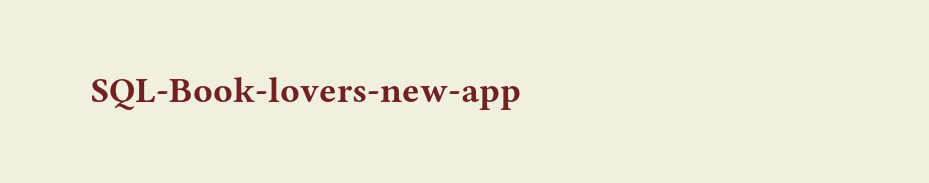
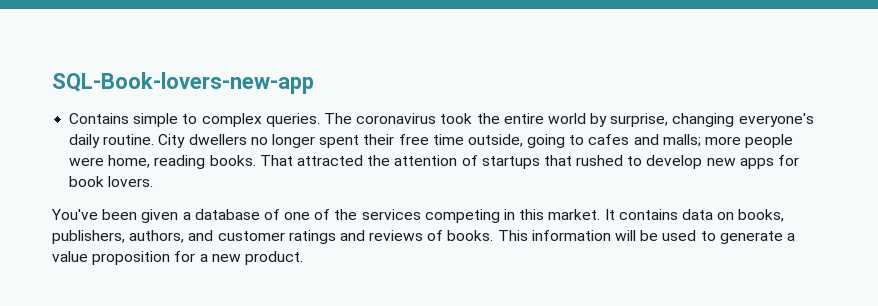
+ Contains simple to complex queries. The coronavirus took the entire world by surprise, changing everyone's daily routine. City dwellers no longer spent their free time outside, going to cafes and malls; more people were home, reading books. That attracted the attention of startups that rushed to develop new apps for book lovers.
+ You've been given a database of one of the services competing in this market. It contains data on books, publishers, authors, and customer ratings and reviews of books. This information will be used to generate a value proposition for a new product.

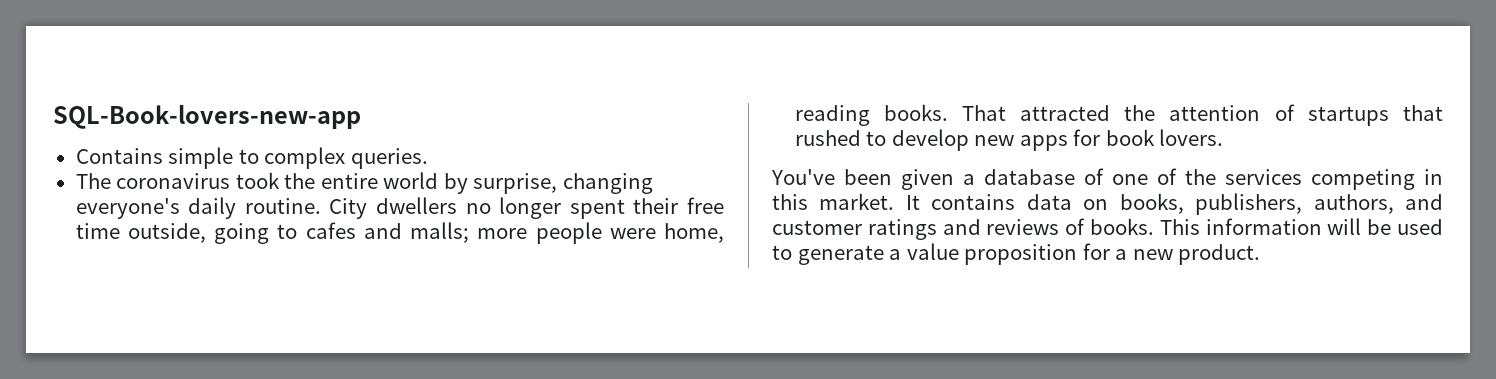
- Contains simple to complex queries. The coronavirus took the entire world by surprise, changing everyone's daily routine.
+ Contains simple to complex queries.
+ The coronavirus took the entire world by surprise, changing everyone's daily routine.

